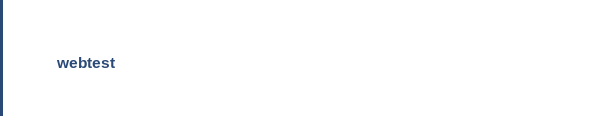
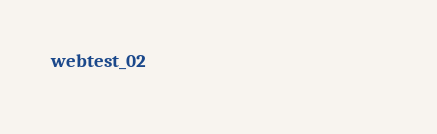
- webtest
+ webtest_02

